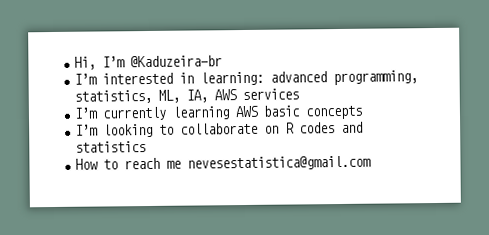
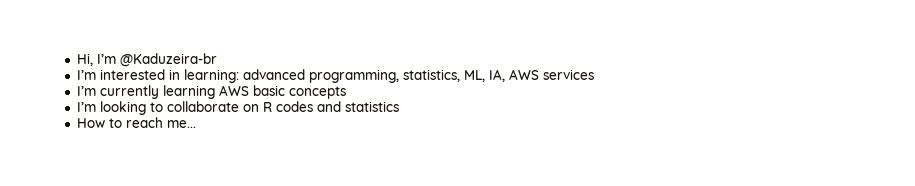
- How to reach me nevesestatistica@gmail.com
+ How to reach me...

